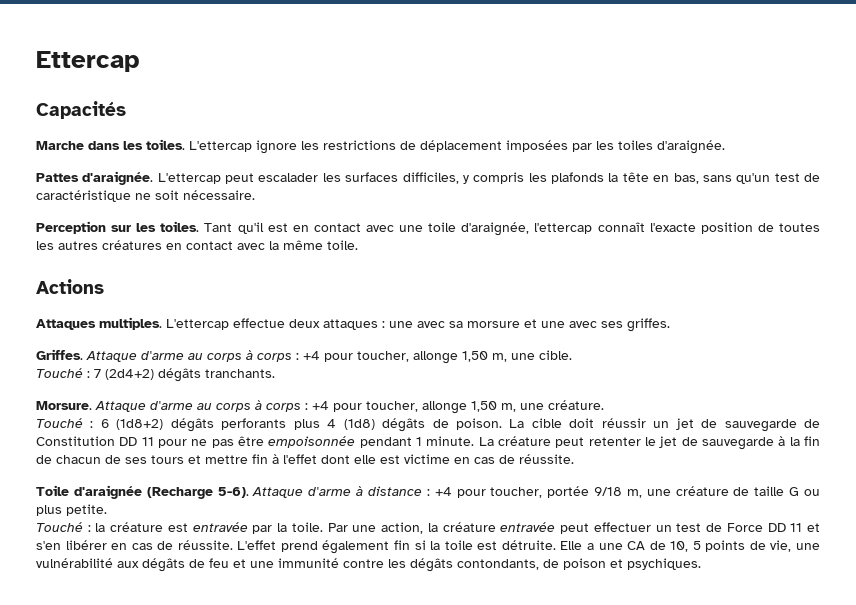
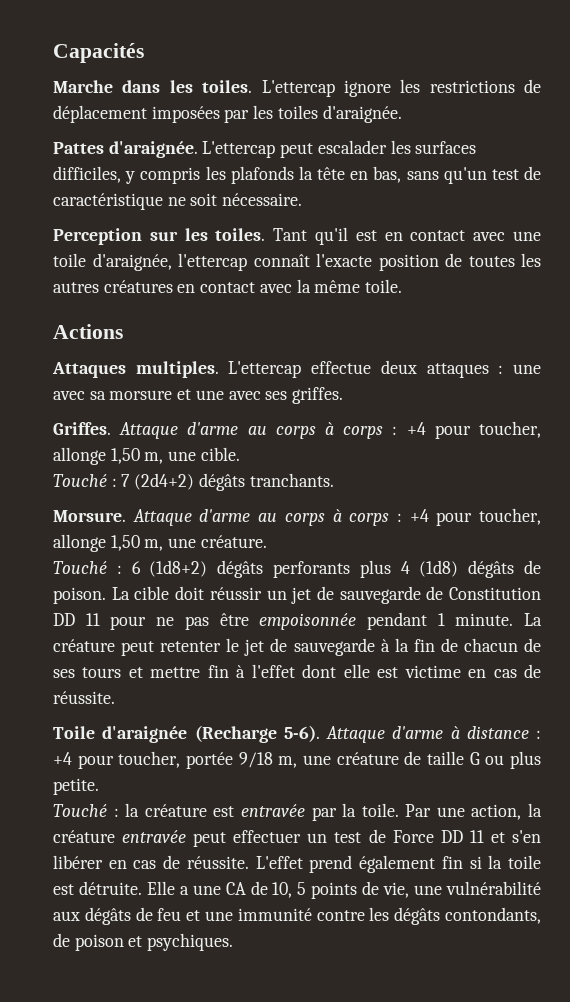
- Ettercap

